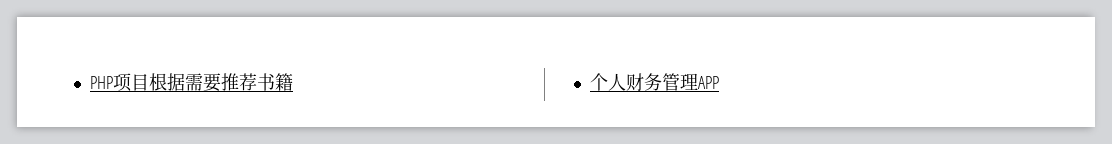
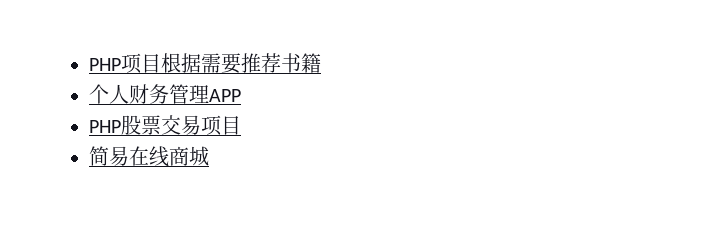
+ PHP股票交易项目
+ 简易在线商城

